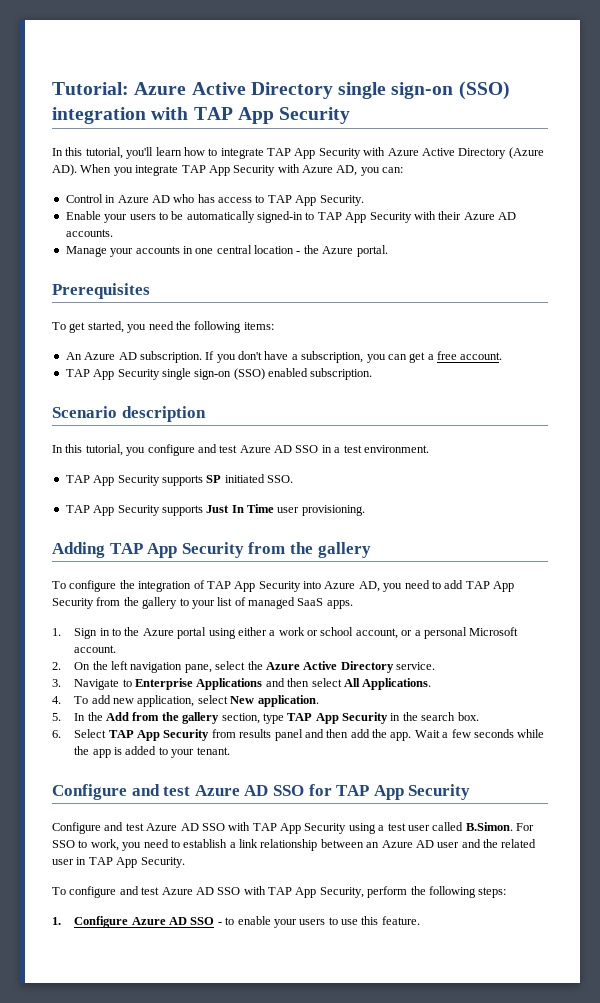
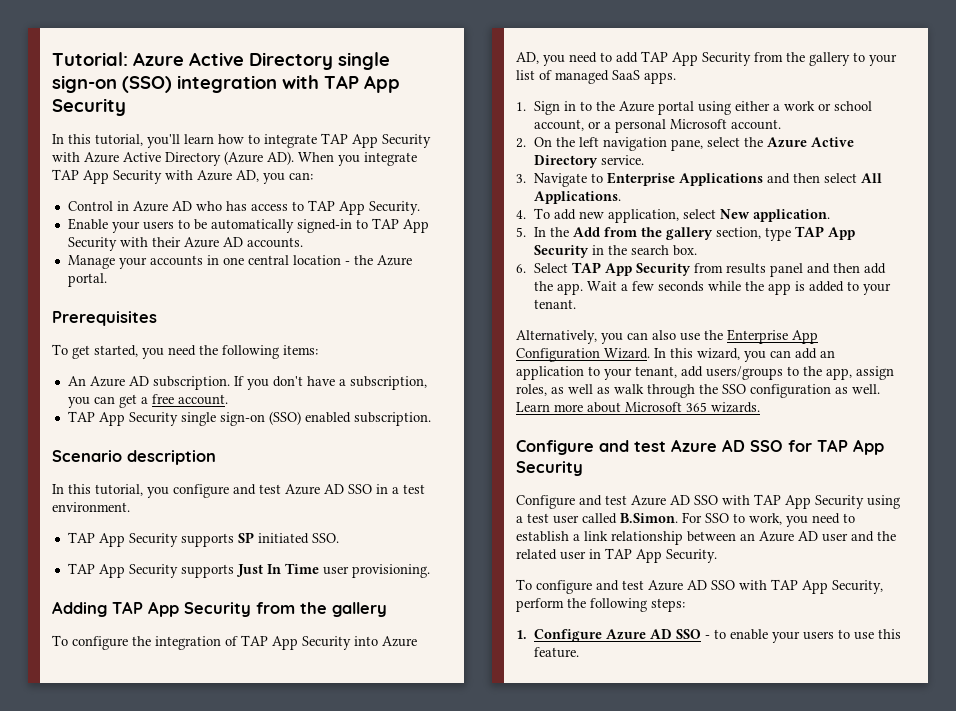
+ Alternatively, you can also use the Enterprise App Configuration Wizard. In this wizard, you can add an application to your tenant, add users/groups to the app, assign roles, as well as walk through the SSO configuration as well. Learn more about Microsoft 365 wizards.

